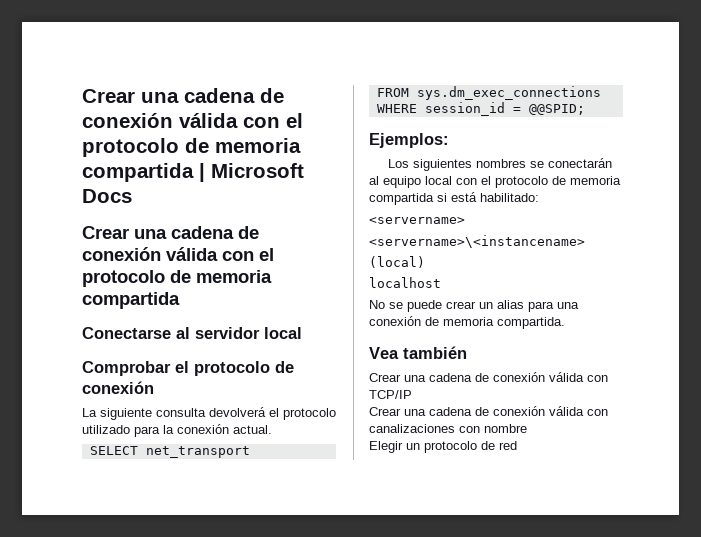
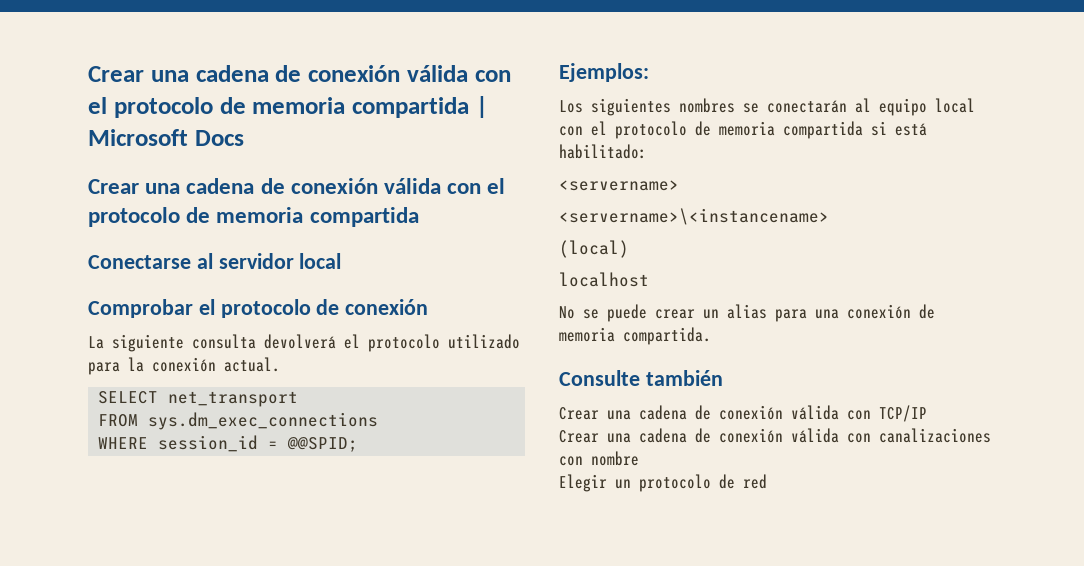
- Vea también
+ Consulte también

